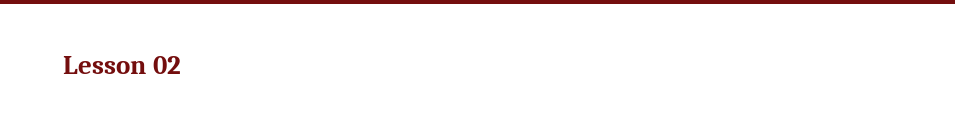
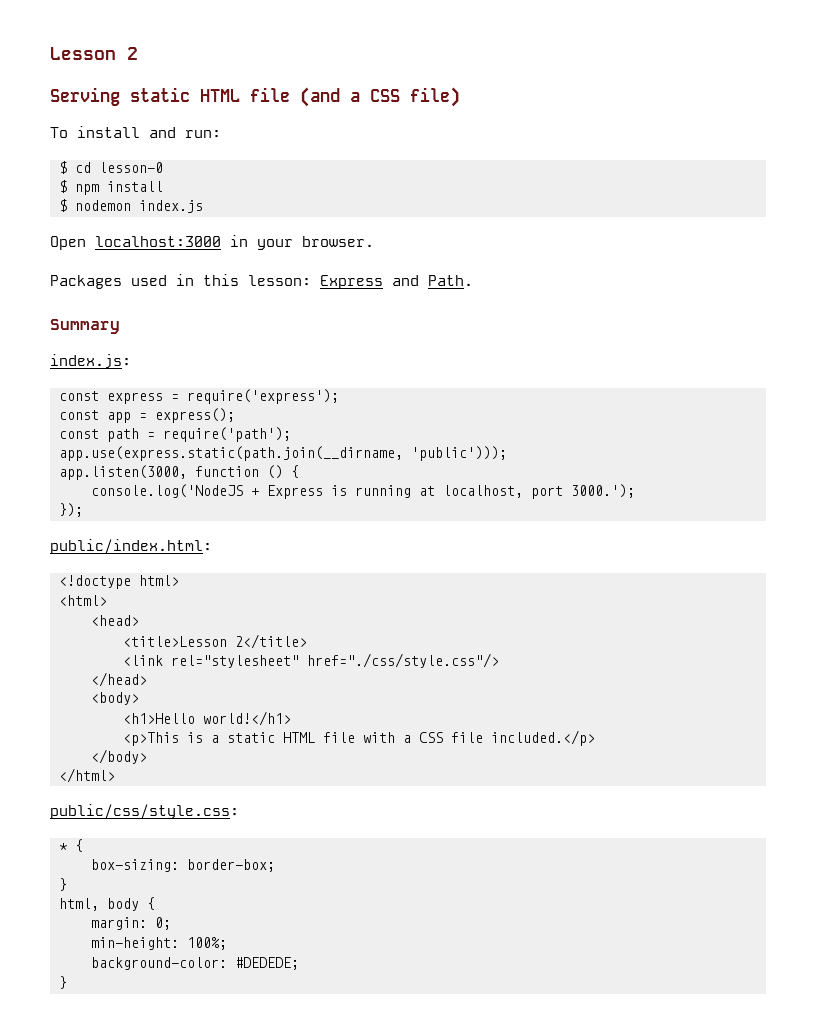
- Lesson 02
+ Lesson 2
+ Serving static HTML file (and a CSS file)
+ To install and run:
+ $ cd lesson-0
+ $ npm install
+ $ nodemon index.js
+ Open localhost:3000 in your browser.
+ Packages used in this lesson: Express and Path.
+ Summary
+ index.js:
+ const express = require('express');
+ const app = express();
+ const path = require('path');
+ app.use(express.static(path.join(__dirname, 'public')));
+ app.listen(3000, function () {
+ console.log('NodeJS + Express is running at localhost, port 3000.');
+ });
+ public/index.html:
+ <!doctype html>
+ <html>
+ <head>
+ <title>Lesson 2</title>
+ <link rel="stylesheet" href="./css/style.css"/>
+ </head>
+ <body>
+ <h1>Hello world!</h1>
+ <p>This is a static HTML file with a CSS file included.</p>
+ </body>
+ </html>
+ public/css/style.css:
+ * {
+ box-sizing: border-box;
+ }
+ html, body {
+ margin: 0;
+ min-height: 100%;
+ background-color: #DEDEDE;
+ }

